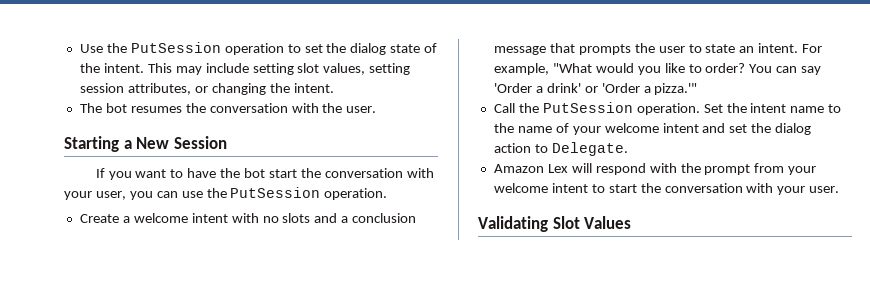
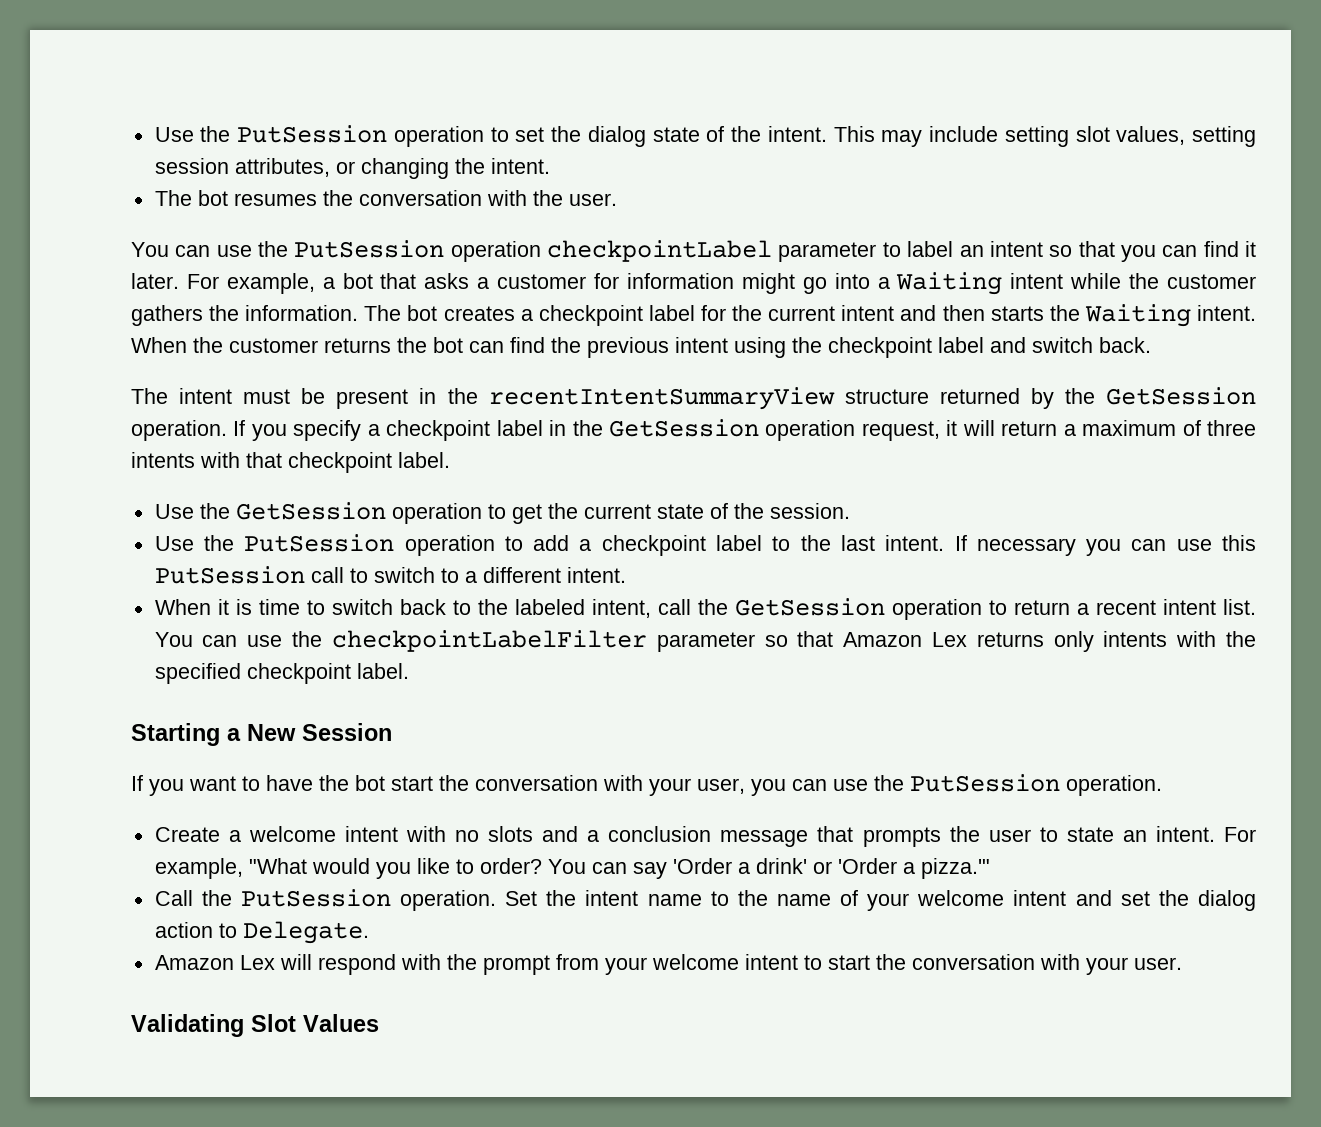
+ You can use the PutSession operation checkpointLabel parameter to label an intent so that you can find it later. For example, a bot that asks a customer for information might go into a Waiting intent while the customer gathers the information. The bot creates a checkpoint label for the current intent and then starts the Waiting intent. When the customer returns the bot can find the previous intent using the checkpoint label and switch back.
+ The intent must be present in the recentIntentSummaryView structure returned by the GetSession operation. If you specify a checkpoint label in the GetSession operation request, it will return a maximum of three intents with that checkpoint label.
+ Use the GetSession operation to get the current state of the session.
+ Use the PutSession operation to add a checkpoint label to the last intent. If necessary you can use this PutSession call to switch to a different intent.
+ When it is time to switch back to the labeled intent, call the GetSession operation to return a recent intent list. You can use the checkpointLabelFilter parameter so that Amazon Lex returns only intents with the specified checkpoint label.

